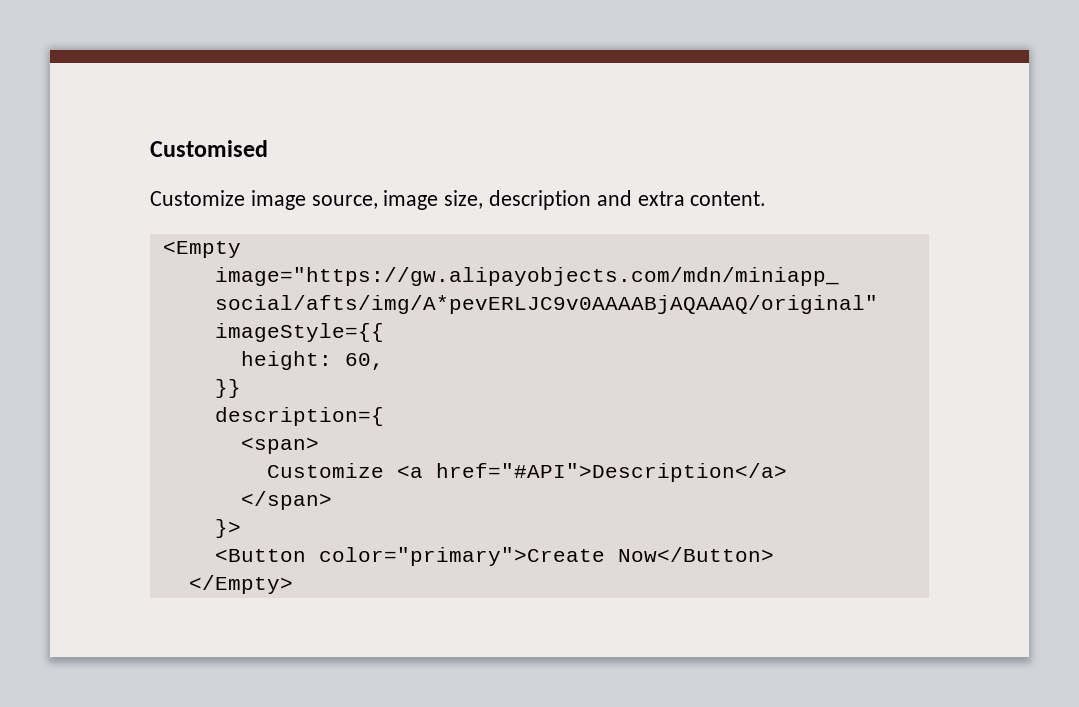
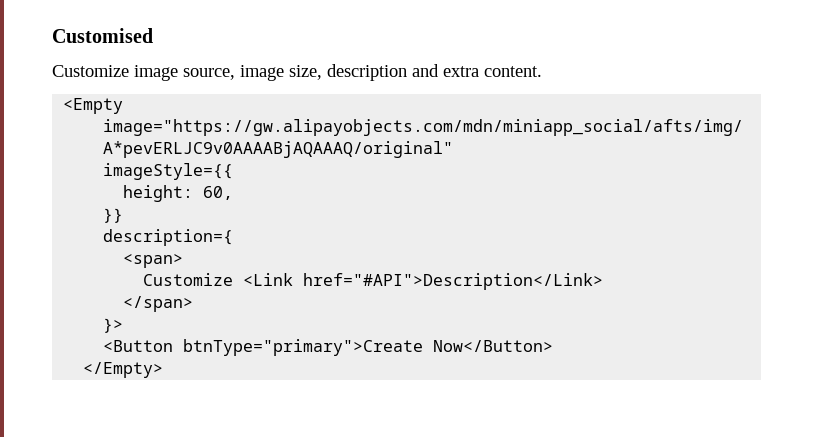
- Customize <a href="#API">Description</a>
+ Customize <Link href="#API">Description</Link>
- <Button color="primary">Create Now</Button>
+ <Button btnType="primary">Create Now</Button>

